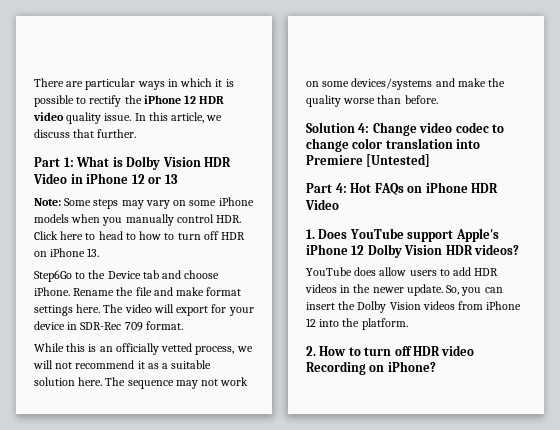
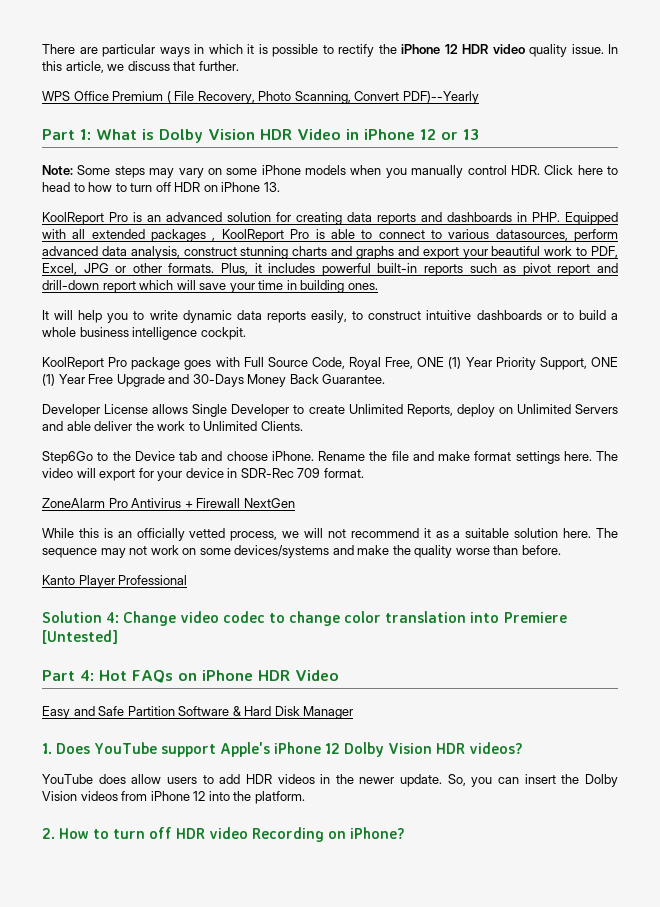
+ WPS Office Premium ( File Recovery, Photo Scanning, Convert PDF)--Yearly
+ KoolReport Pro is an advanced solution for creating data reports and dashboards in PHP. Equipped with all extended packages , KoolReport Pro is able to connect to various datasources, perform advanced data analysis, construct stunning charts and graphs and export your beautiful work to PDF, Excel, JPG or other formats. Plus, it includes powerful built-in reports such as pivot report and drill-down report which will save your time in building ones.
+ It will help you to write dynamic data reports easily, to construct intuitive dashboards or to build a whole business intelligence cockpit.
+ KoolReport Pro package goes with Full Source Code, Royal Free, ONE (1) Year Priority Support, ONE (1) Year Free Upgrade and 30-Days Money Back Guarantee.
+ Developer License allows Single Developer to create Unlimited Reports, deploy on Unlimited Servers and able deliver the work to Unlimited Clients.
+ ZoneAlarm Pro Antivirus + Firewall NextGen
+ Kanto Player Professional
+ Easy and Safe Partition Software & Hard Disk Manager

